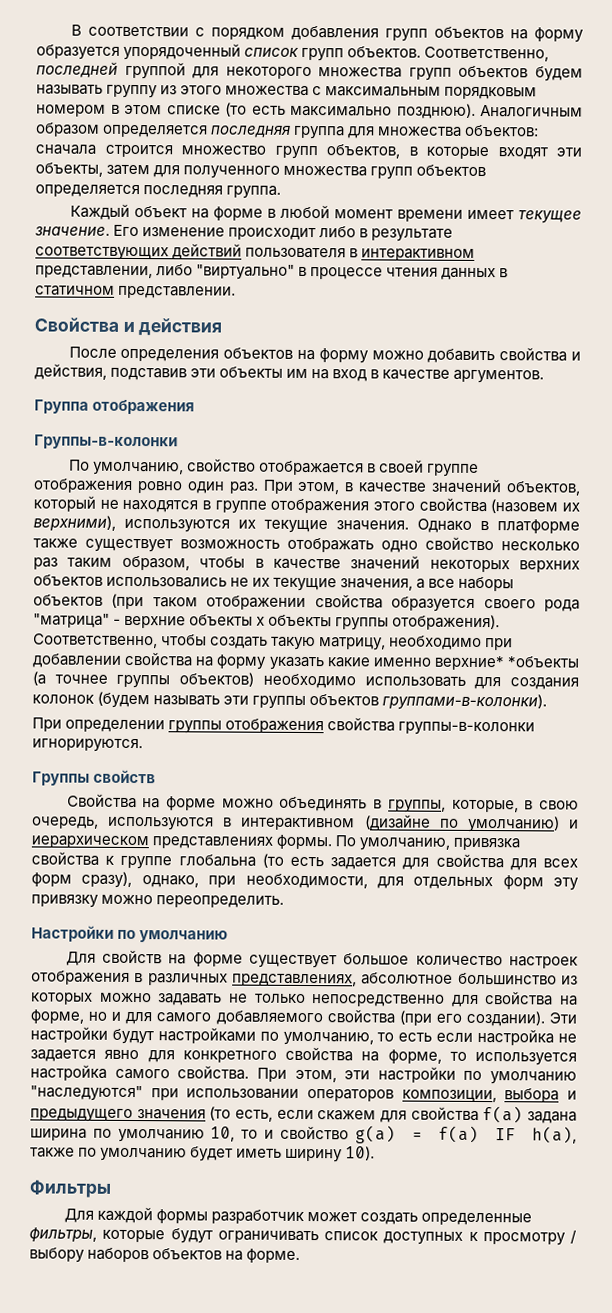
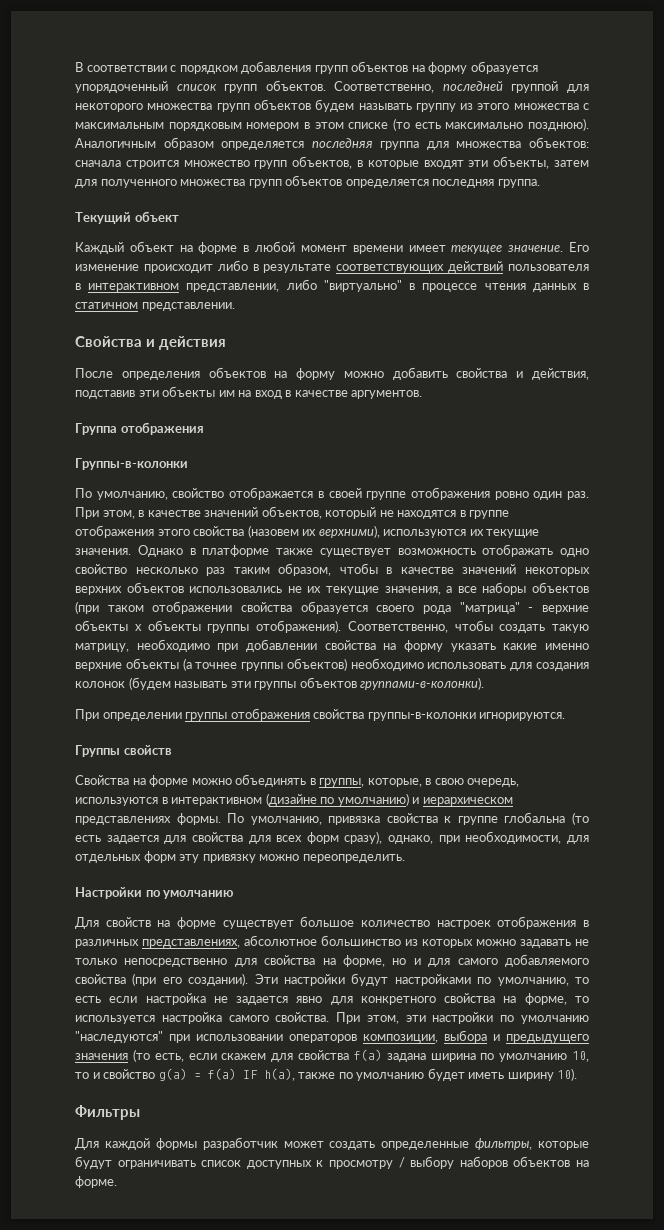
+ Текущий объект
- Соответственно, чтобы создать такую матрицу, необходимо при добавлении свойства на форму указать какие именно верхние* *объекты (а точнее группы объектов) необходимо использовать для создания колонок (будем называть эти группы объектов группами-в-колонки).
+ Соответственно, чтобы создать такую матрицу, необходимо при добавлении свойства на форму указать какие именно верхние объекты (а точнее группы объектов) необходимо использовать для создания колонок (будем называть эти группы объектов группами-в-колонки).

